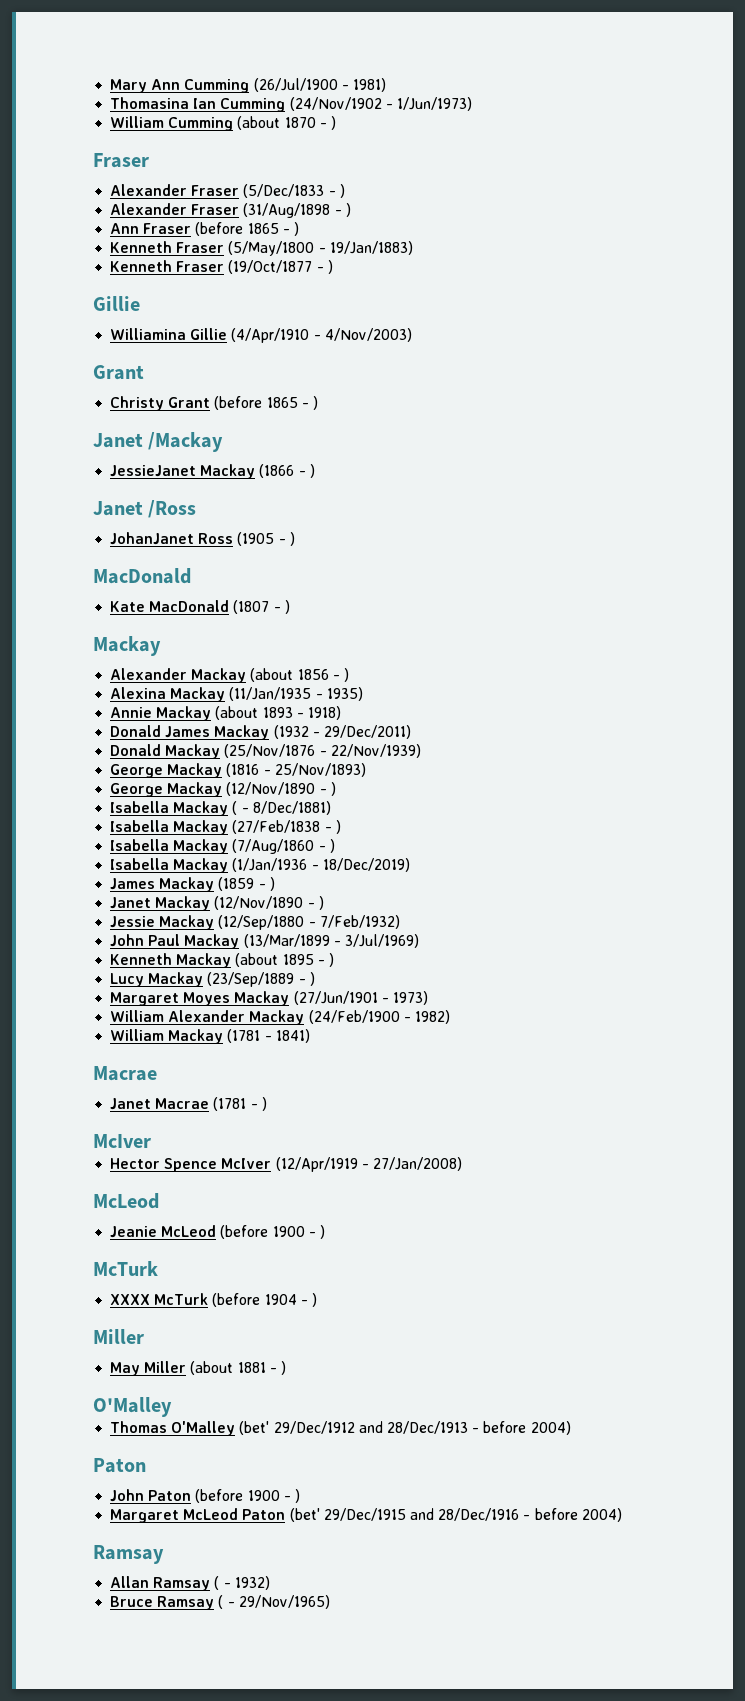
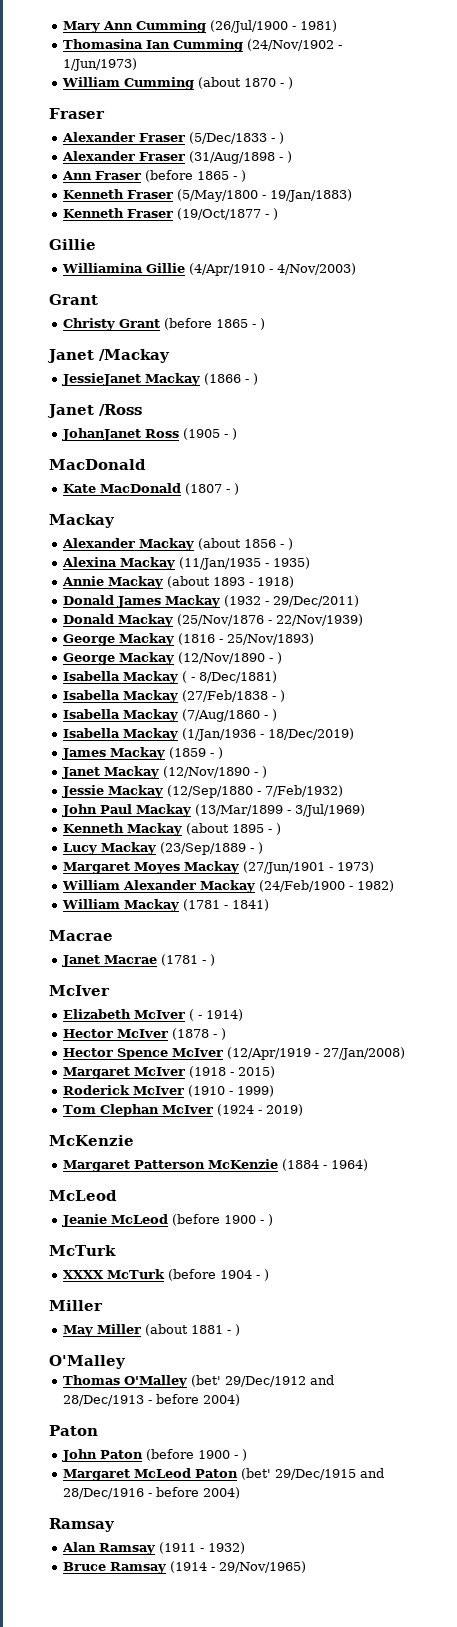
+ Elizabeth McIver ( - 1914)
+ Hector McIver (1878 - )
+ Margaret McIver (1918 - 2015)
+ Roderick McIver (1910 - 1999)
+ Tom Clephan McIver (1924 - 2019)
+ McKenzie
+ Margaret Patterson McKenzie (1884 - 1964)
- Allan Ramsay ( - 1932)
+ Alan Ramsay (1911 - 1932)
- Bruce Ramsay ( - 29/Nov/1965)
+ Bruce Ramsay (1914 - 29/Nov/1965)

